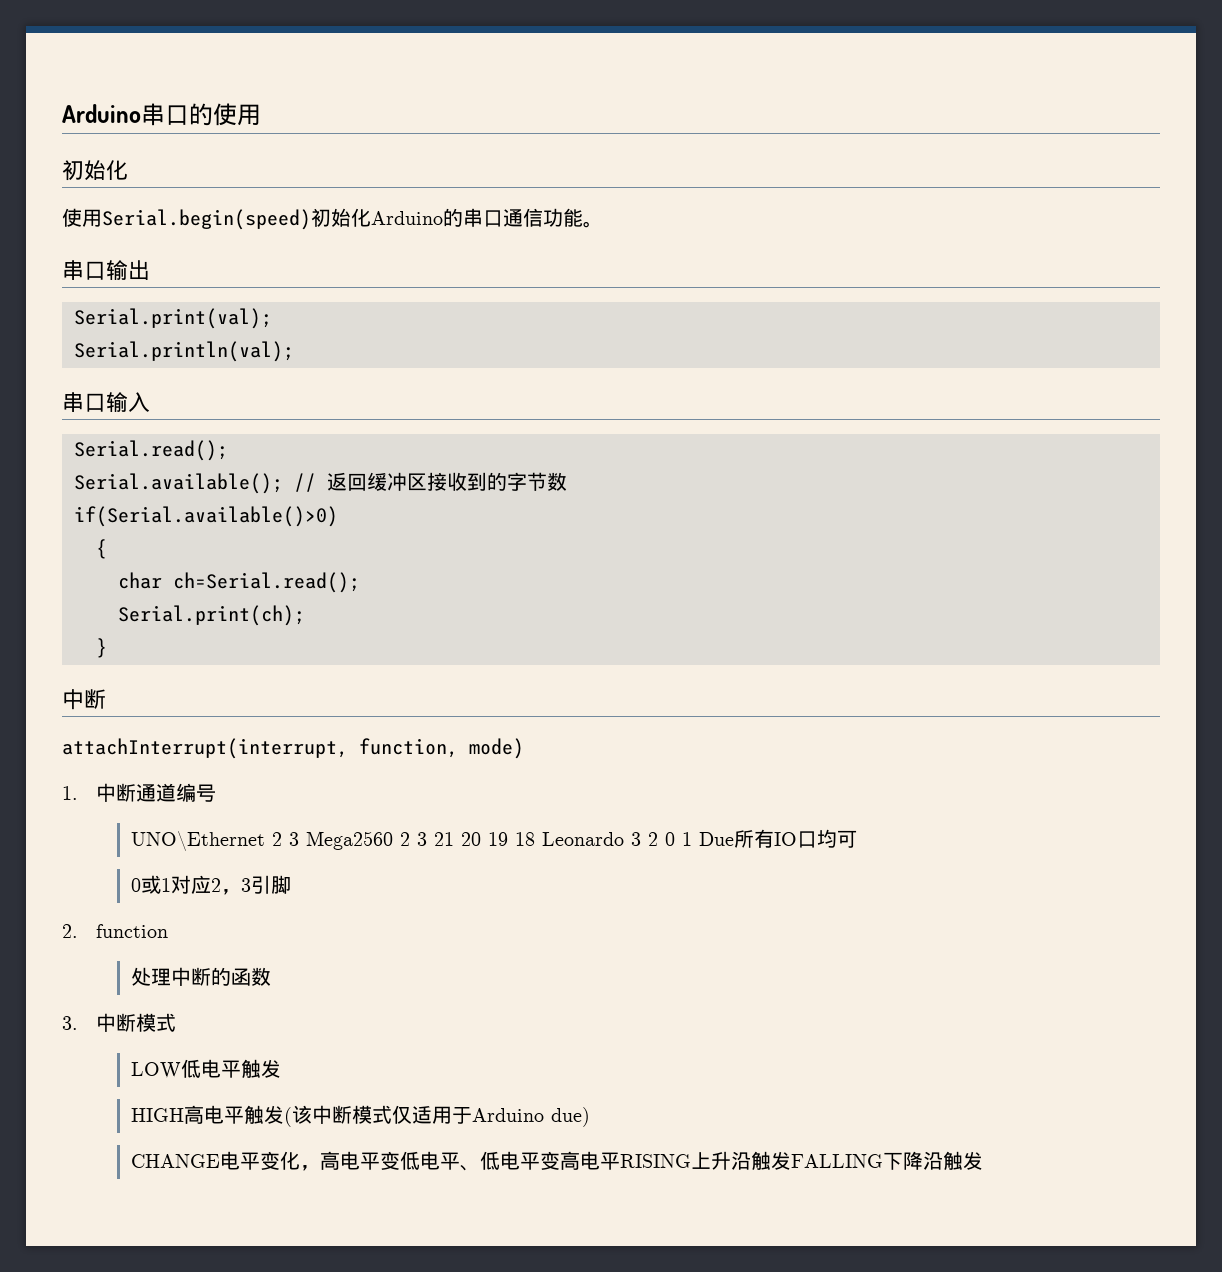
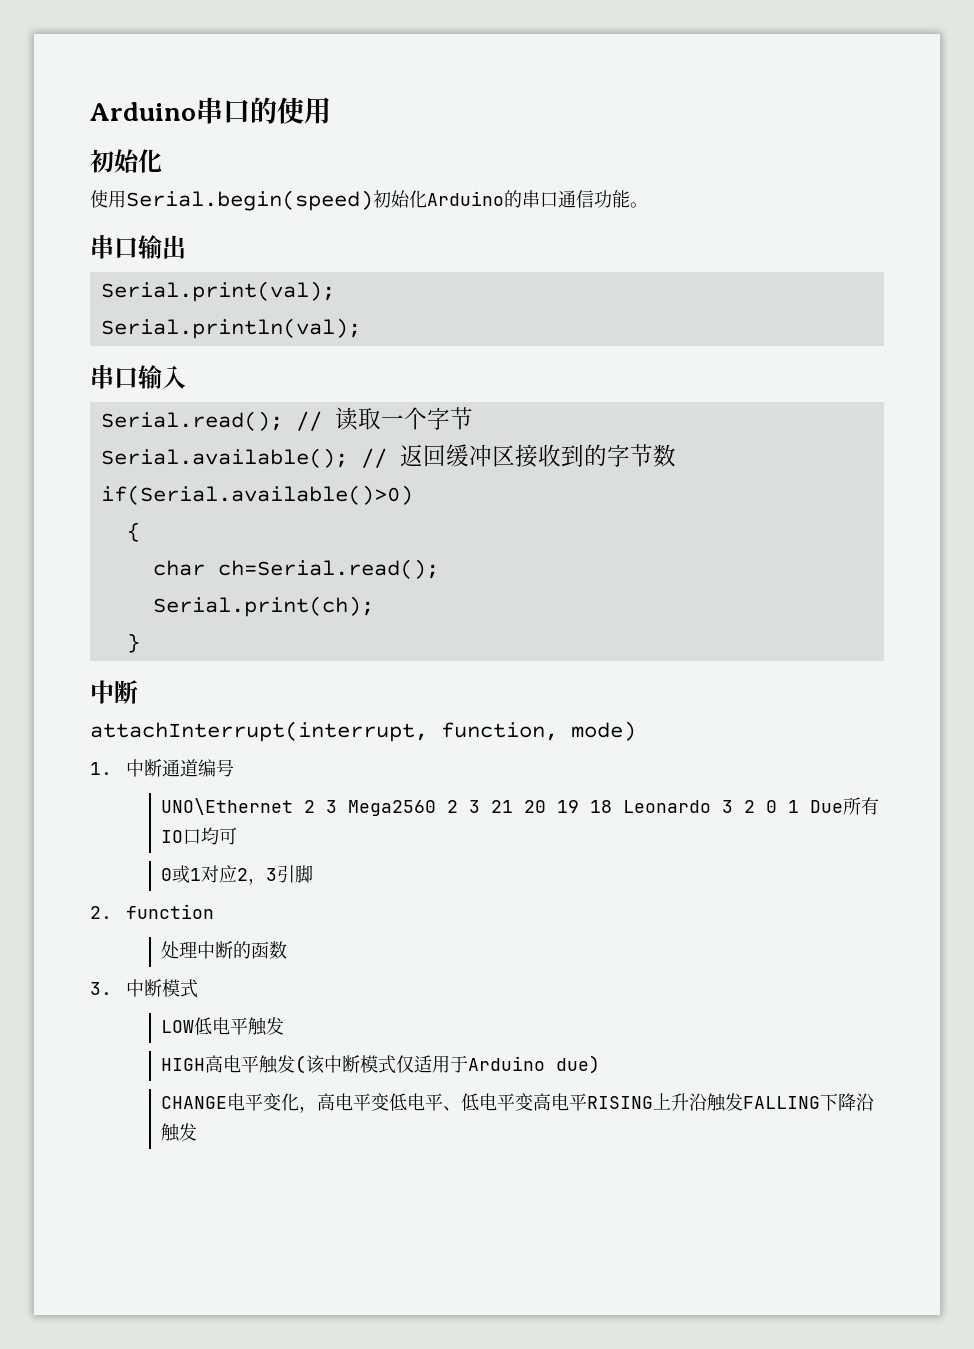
- Serial.read();
+ Serial.read(); // 读取一个字节

